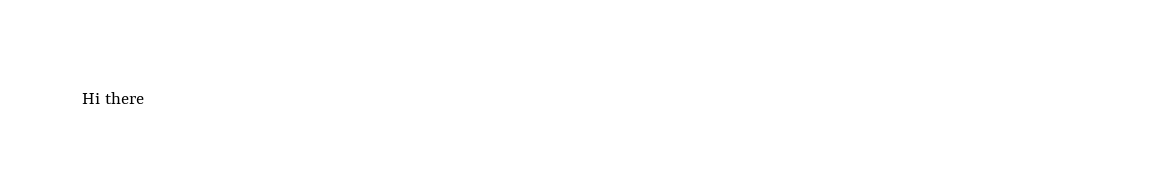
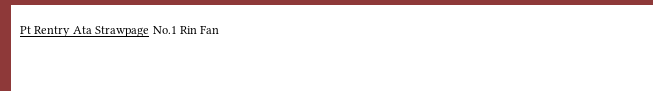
- Hi there
+ Pt Rentry Ata Strawpage No.1 Rin Fan

